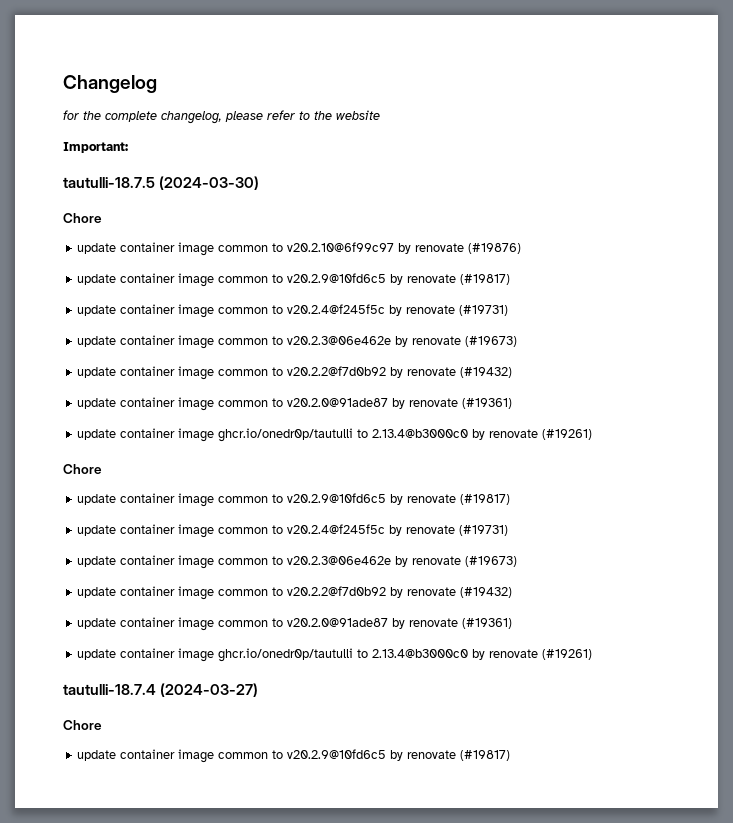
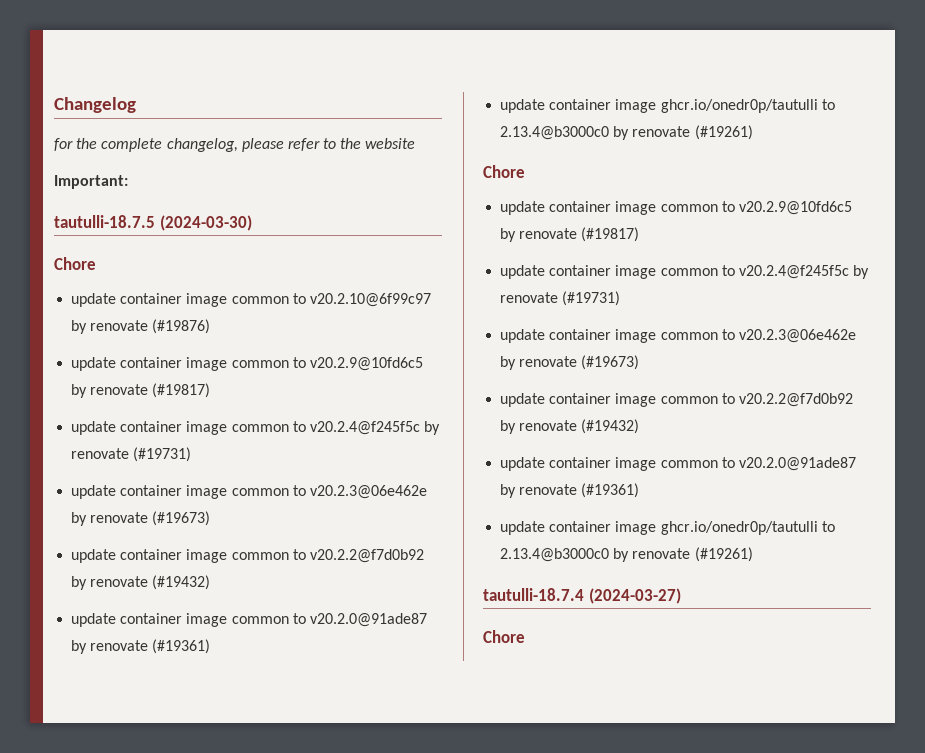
  tautulli-18.7.4 (2024-03-27)
  Chore
- update container image common to v20.2.9@10fd6c5 by renovate (#19817)

